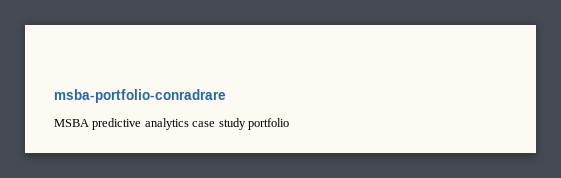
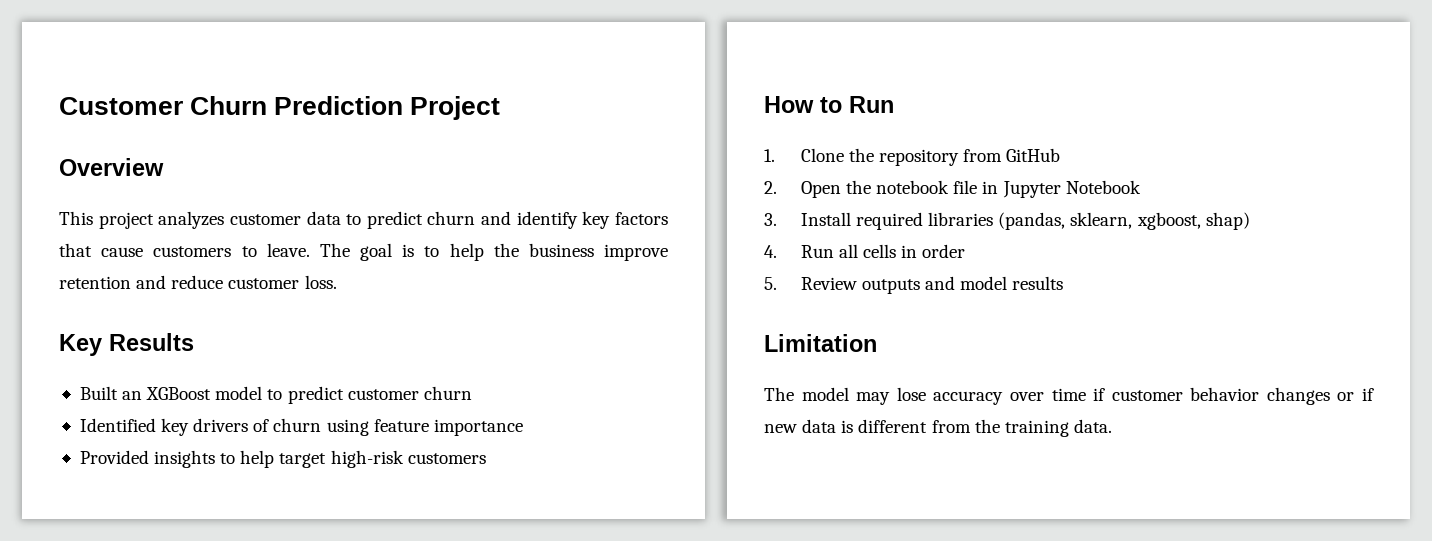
- msba-portfolio-conradrare
- MSBA predictive analytics case study portfolio
+ Customer Churn Prediction Project
+ Overview
+ This project analyzes customer data to predict churn and identify key factors that cause customers to leave. The goal is to help the business improve retention and reduce customer loss.
+ Key Results
+ Built an XGBoost model to predict customer churn
+ Identified key drivers of churn using feature importance
+ Provided insights to help target high-risk customers
+ How to Run
+ 1. Clone the repository from GitHub
+ 2. Open the notebook file in Jupyter Notebook
+ 3. Install required libraries (pandas, sklearn, xgboost, shap)
+ 4. Run all cells in order
+ 5. Review outputs and model results
+ Limitation
+ The model may lose accuracy over time if customer behavior changes or if new data is different from the training data.

